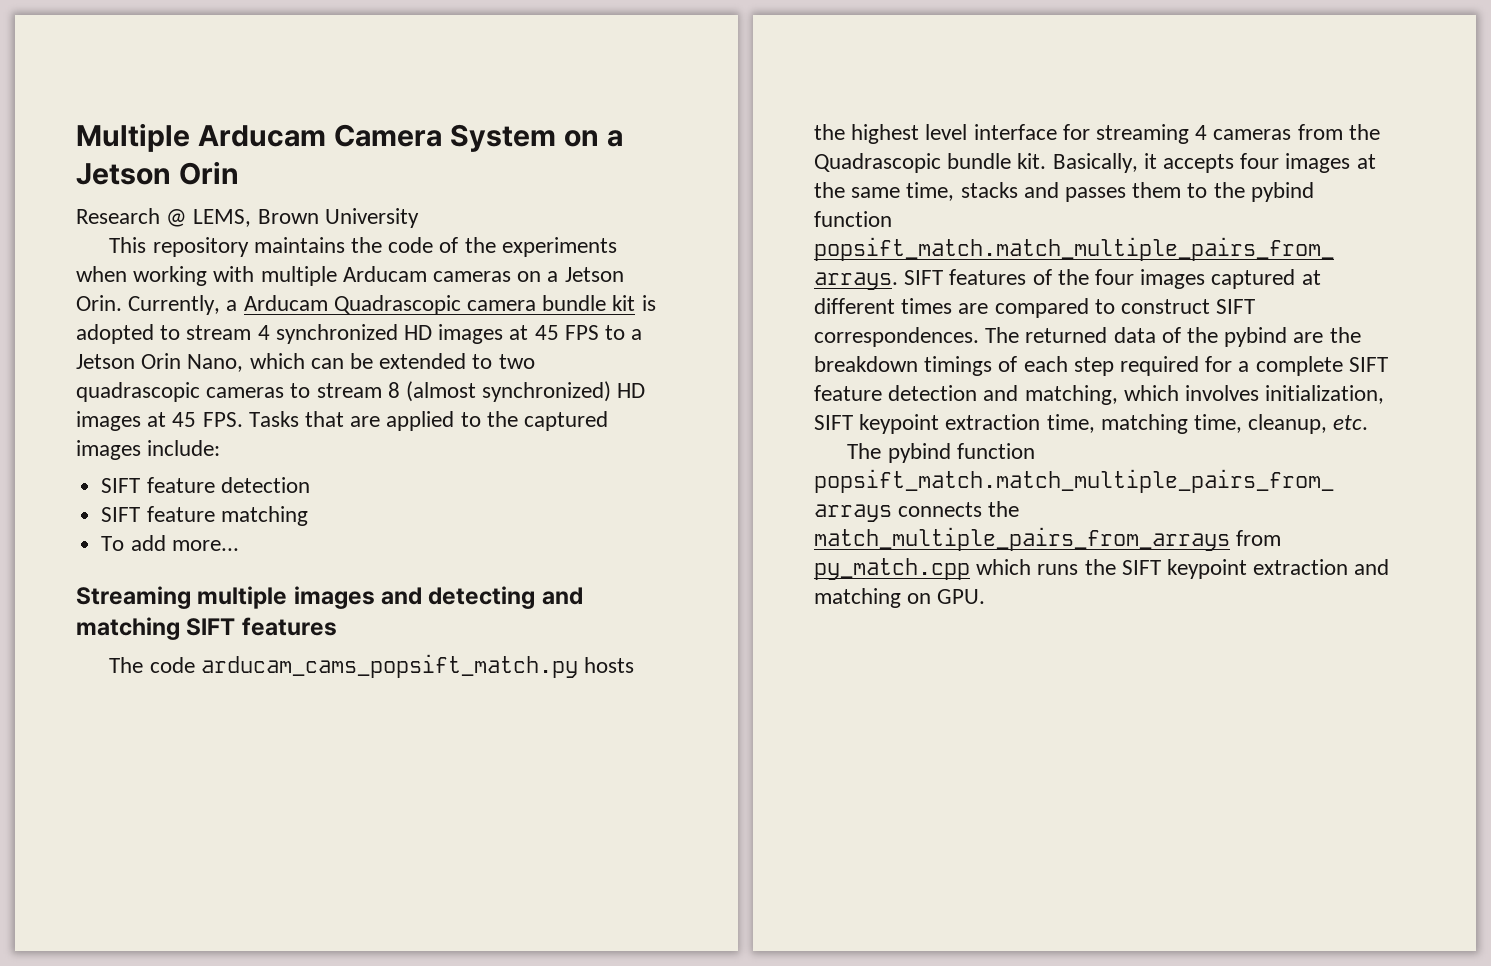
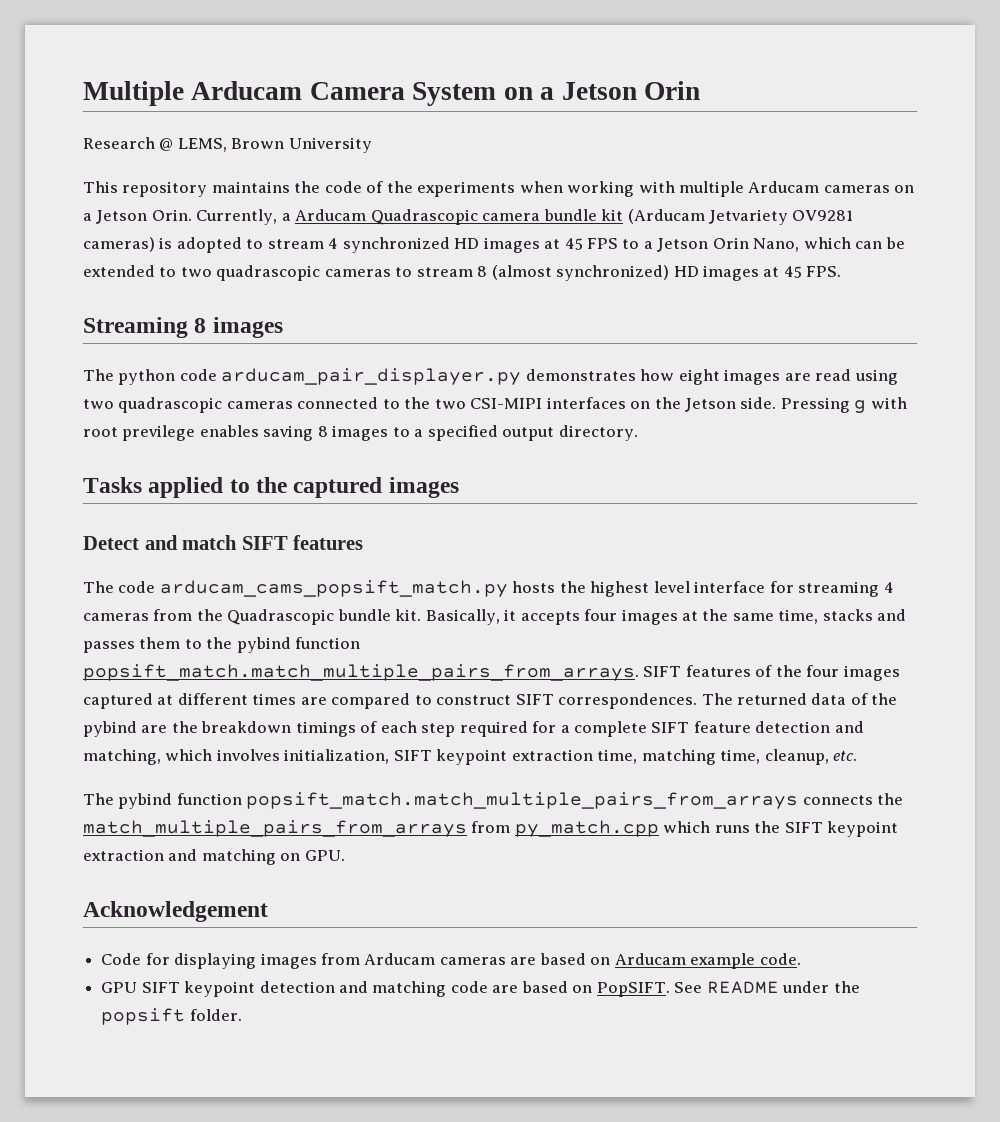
- Currently, a Arducam Quadrascopic camera bundle kit is adopted to stream 4 synchronized HD images at 45 FPS to a Jetson Orin Nano, which can be extended to two quadrascopic cameras to stream 8 (almost synchronized) HD images at 45 FPS. Tasks that are applied to the captured images include:
- SIFT feature detection
- SIFT feature matching
- To add more...
- Streaming multiple images and detecting and matching SIFT features
+ Currently, a Arducam Quadrascopic camera bundle kit (Arducam Jetvariety OV9281 cameras) is adopted to stream 4 synchronized HD images at 45 FPS to a Jetson Orin Nano, which can be extended to two quadrascopic cameras to stream 8 (almost synchronized) HD images at 45 FPS.
+ Streaming 8 images
+ The python code arducam_pair_displayer.py demonstrates how eight images are read using two quadrascopic cameras connected to the two CSI-MIPI interfaces on the Jetson side. Pressing g with root previlege enables saving 8 images to a specified output directory.
+ Tasks applied to the captured images
+ Detect and match SIFT features
+ Acknowledgement
+ Code for displaying images from Arducam cameras are based on Arducam example code.
+ GPU SIFT keypoint detection and matching code are based on PopSIFT. See README under the popsift folder.

